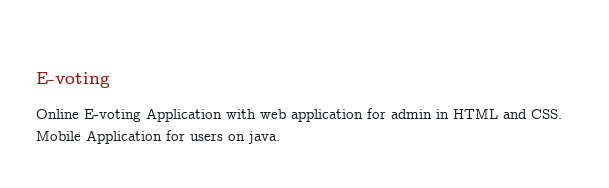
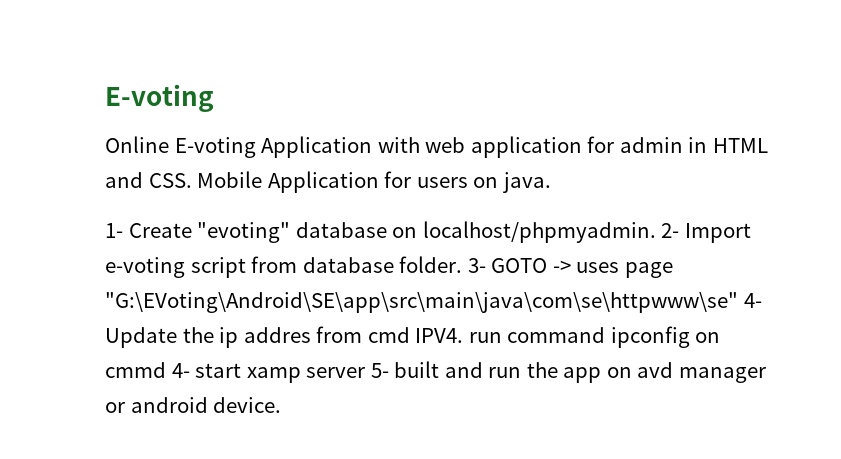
+ 1- Create "evoting" database on localhost/phpmyadmin. 2- Import e-voting script from database folder. 3- GOTO -> uses page "G:\EVoting\Android\SE\app\src\main\java\com\se\httpwww\se" 4- Update the ip addres from cmd IPV4. run command ipconfig on cmmd 4- start xamp server 5- built and run the app on avd manager or android device.

